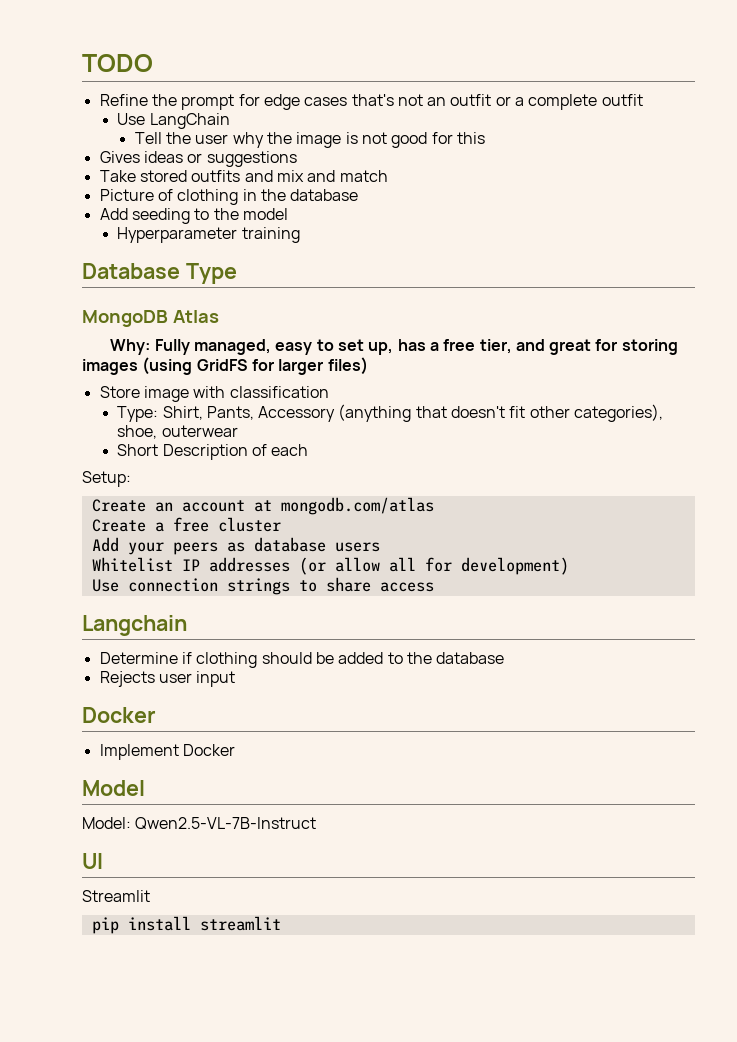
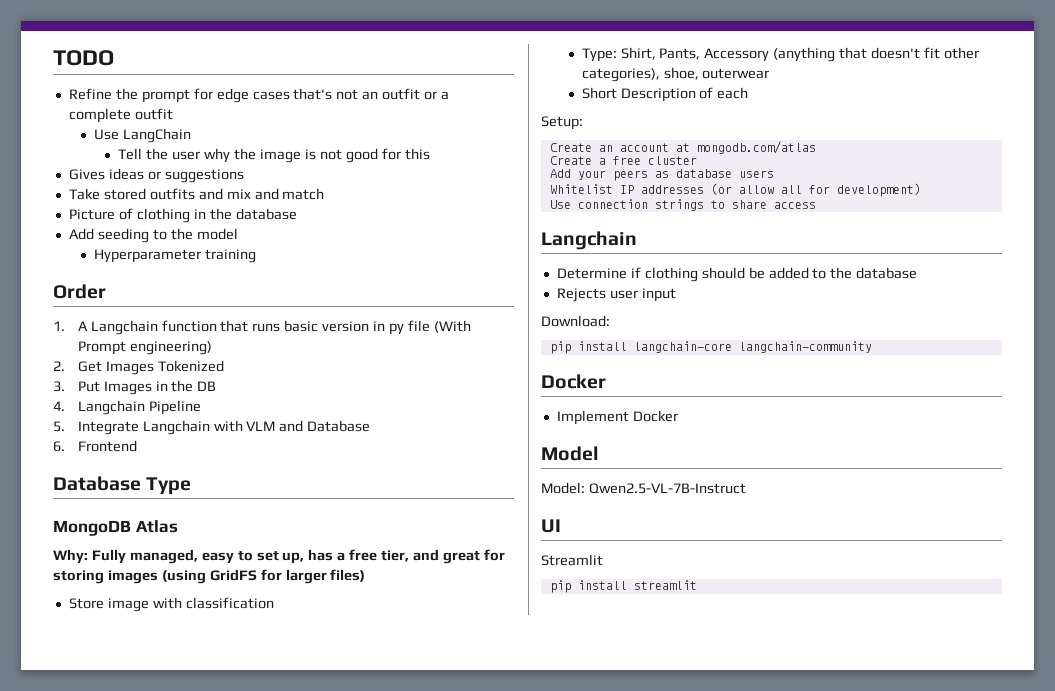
+ Order
+ 1. A Langchain function that runs basic version in py file (With Prompt engineering)
+ 2. Get Images Tokenized
+ 3. Put Images in the DB
+ 4. Langchain Pipeline
+ 5. Integrate Langchain with VLM and Database
+ 6. Frontend
+ Download:
+ pip install langchain-core langchain-community

